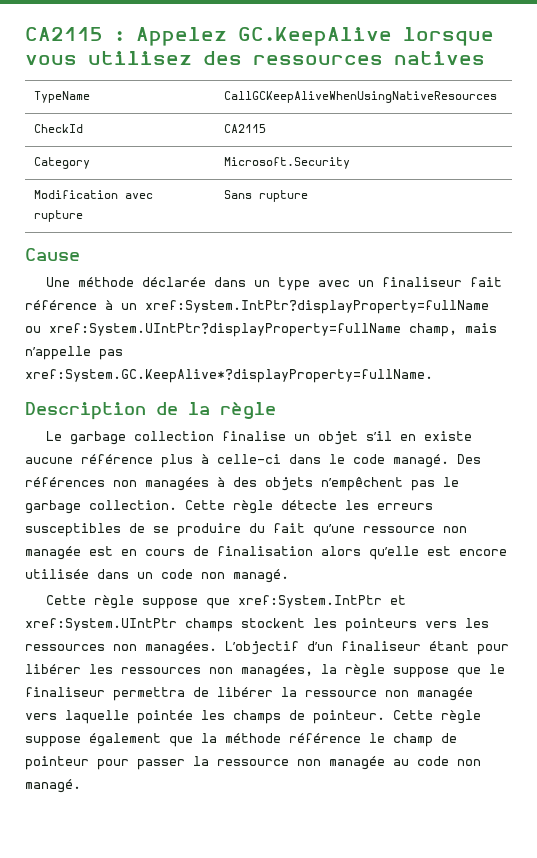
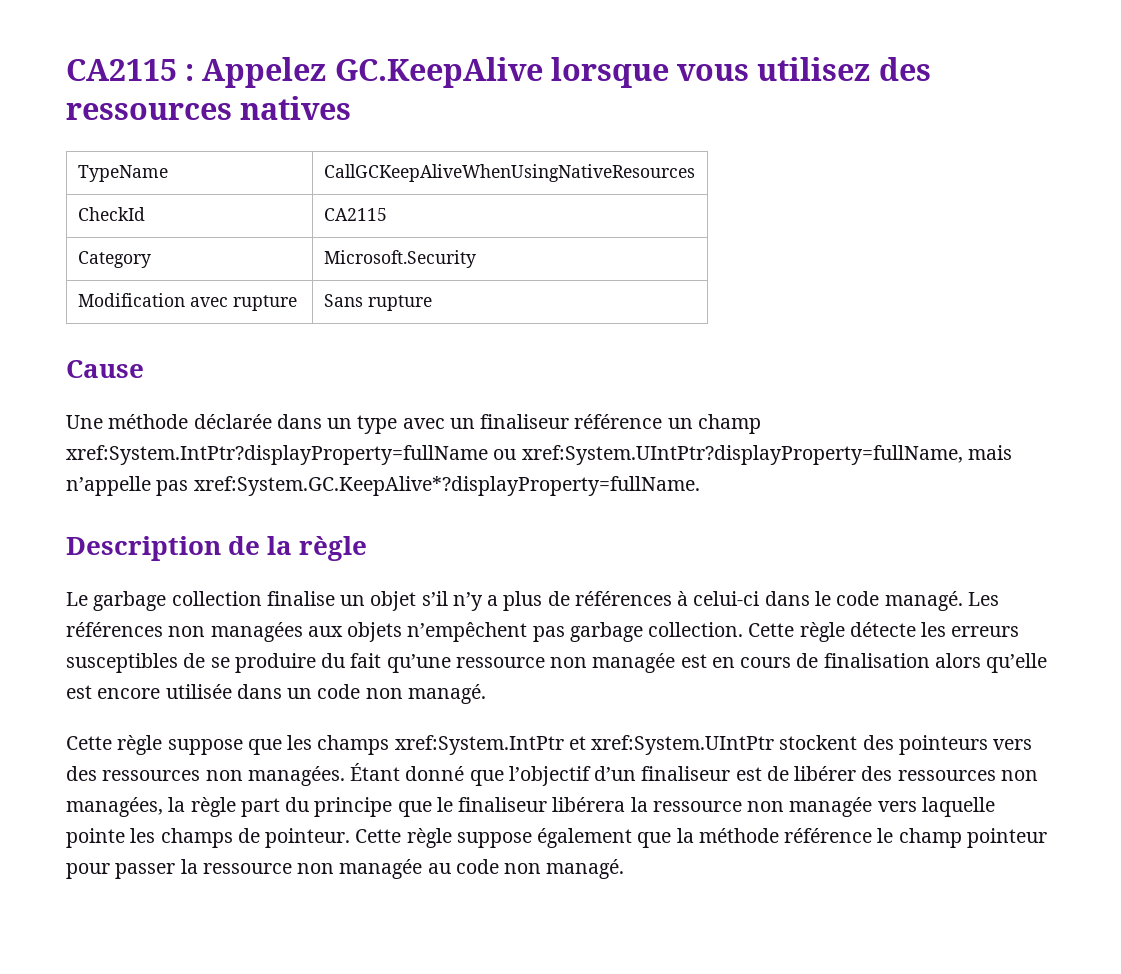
- Une méthode déclarée dans un type avec un finaliseur fait référence à un xref:System.IntPtr?displayProperty=fullName ou xref:System.UIntPtr?displayProperty=fullName champ, mais n’appelle pas xref:System.GC.KeepAlive*?displayProperty=fullName.
+ Une méthode déclarée dans un type avec un finaliseur référence un champ xref:System.IntPtr?displayProperty=fullName ou xref:System.UIntPtr?displayProperty=fullName, mais n’appelle pas xref:System.GC.KeepAlive*?displayProperty=fullName.
- Le garbage collection finalise un objet s’il en existe aucune référence plus à celle-ci dans le code managé.
+ Le garbage collection finalise un objet s’il n’y a plus de références à celui-ci dans le code managé.
- Des références non managées à des objets n’empêchent pas le garbage collection.
+ Les références non managées aux objets n’empêchent pas garbage collection.
- Cette règle suppose que xref:System.IntPtr et xref:System.UIntPtr champs stockent les pointeurs vers les ressources non managées.
+ Cette règle suppose que les champs xref:System.IntPtr et xref:System.UIntPtr stockent des pointeurs vers des ressources non managées.
- L’objectif d’un finaliseur étant pour libérer les ressources non managées, la règle suppose que le finaliseur permettra de libérer la ressource non managée vers laquelle pointée les champs de pointeur.
+ Étant donné que l’objectif d’un finaliseur est de libérer des ressources non managées, la règle part du principe que le finaliseur libérera la ressource non managée vers laquelle pointe les champs de pointeur.
- Cette règle suppose également que la méthode référence le champ de pointeur pour passer la ressource non managée au code non managé.
+ Cette règle suppose également que la méthode référence le champ pointeur pour passer la ressource non managée au code non managé.

